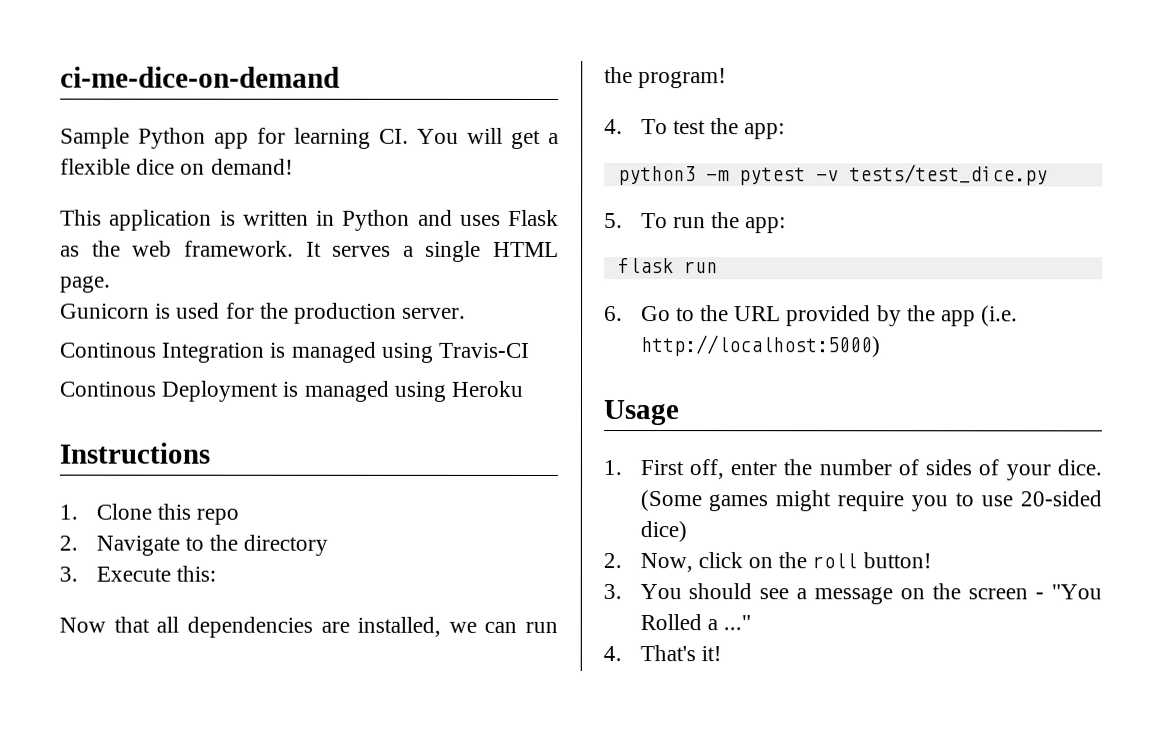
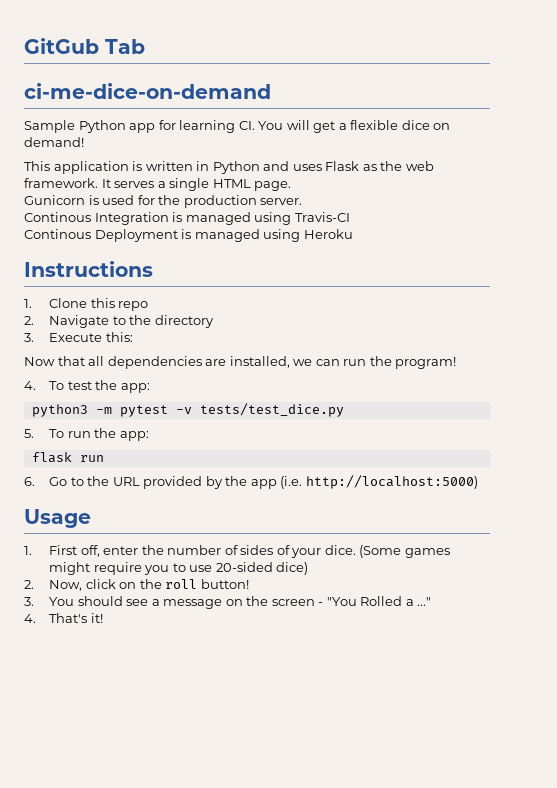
+ GitGub Tab

